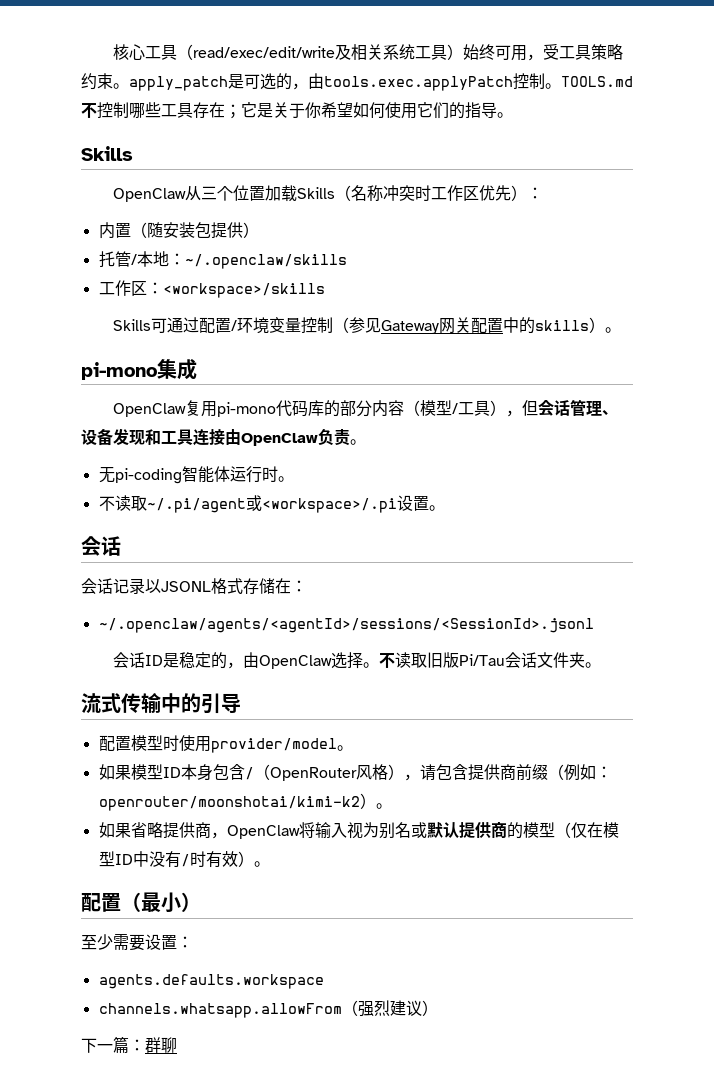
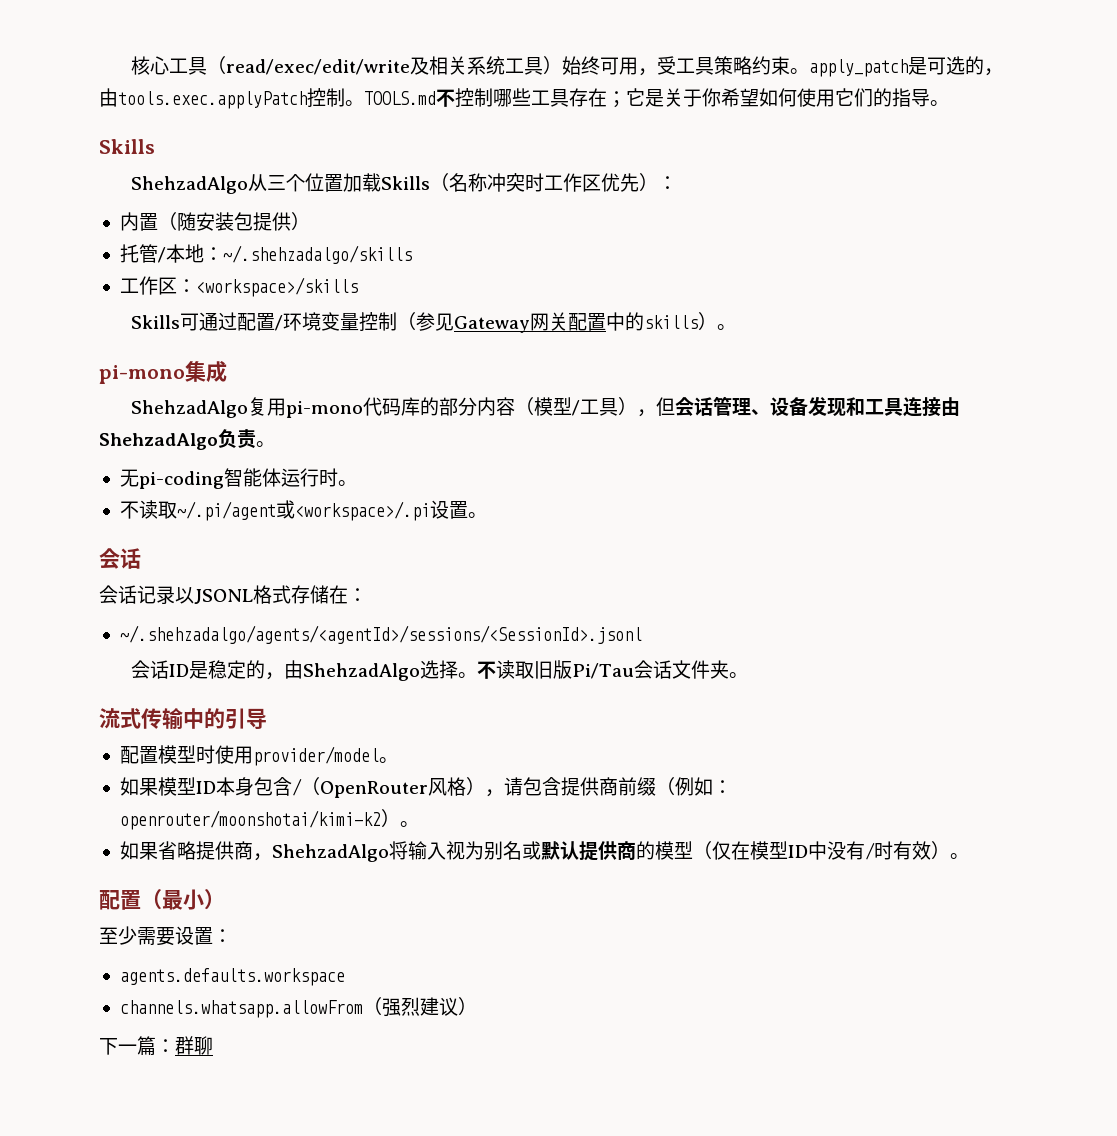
- OpenClaw从三个位置加载Skills（名称冲突时工作区优先）：
+ ShehzadAlgo从三个位置加载Skills（名称冲突时工作区优先）：
- 托管/本地：~/.openclaw/skills
+ 托管/本地：~/.shehzadalgo/skills
- OpenClaw复用pi-mono代码库的部分内容（模型/工具），但会话管理、设备发现和工具连接由OpenClaw负责。
+ ShehzadAlgo复用pi-mono代码库的部分内容（模型/工具），但会话管理、设备发现和工具连接由ShehzadAlgo负责。
- ~/.openclaw/agents/<agentId>/sessions/<SessionId>.jsonl
+ ~/.shehzadalgo/agents/<agentId>/sessions/<SessionId>.jsonl
- 会话ID是稳定的，由OpenClaw选择。
+ 会话ID是稳定的，由ShehzadAlgo选择。
- 如果省略提供商，OpenClaw将输入视为别名或默认提供商的模型（仅在模型ID中没有/时有效）。
+ 如果省略提供商，ShehzadAlgo将输入视为别名或默认提供商的模型（仅在模型ID中没有/时有效）。

